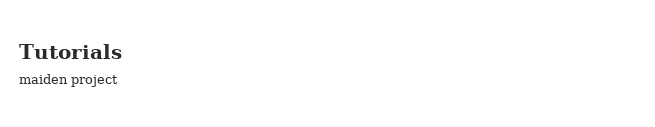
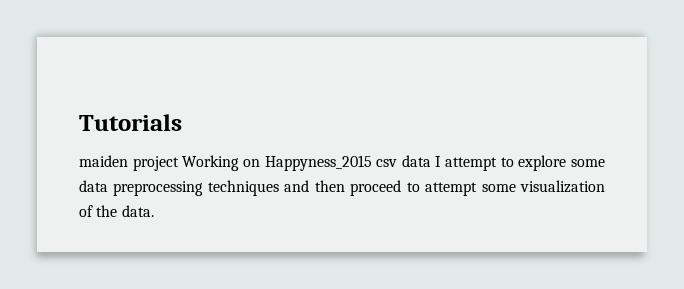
- maiden project
+ maiden project Working on Happyness_2015 csv data I attempt to explore some data preprocessing techniques and then proceed to attempt some visualization of the data.

